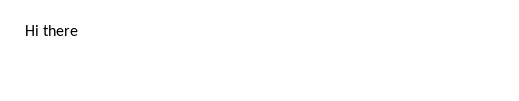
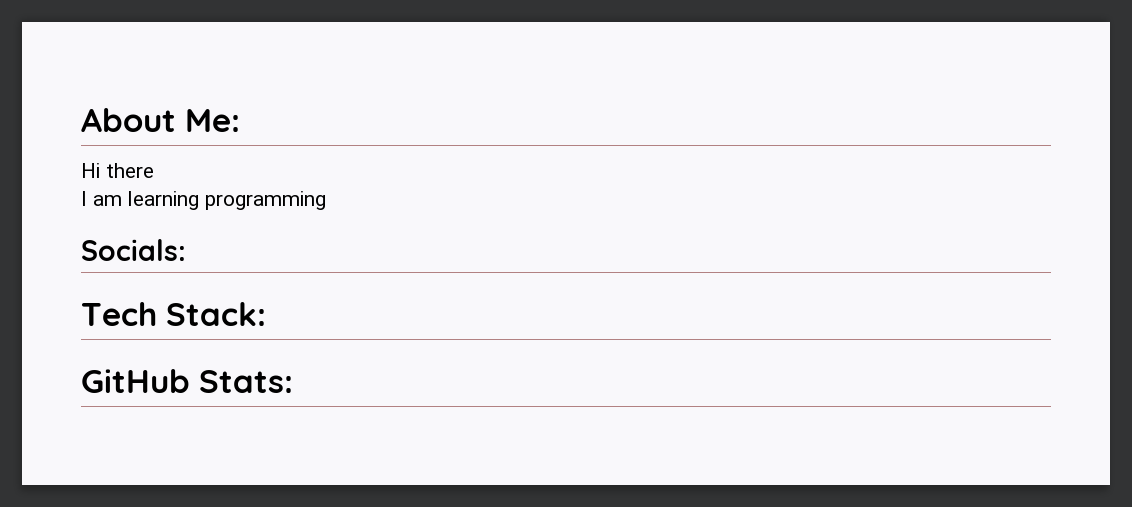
+ About Me:
+ I am learning programming
+ Socials:
+ Tech Stack:
+ GitHub Stats:

